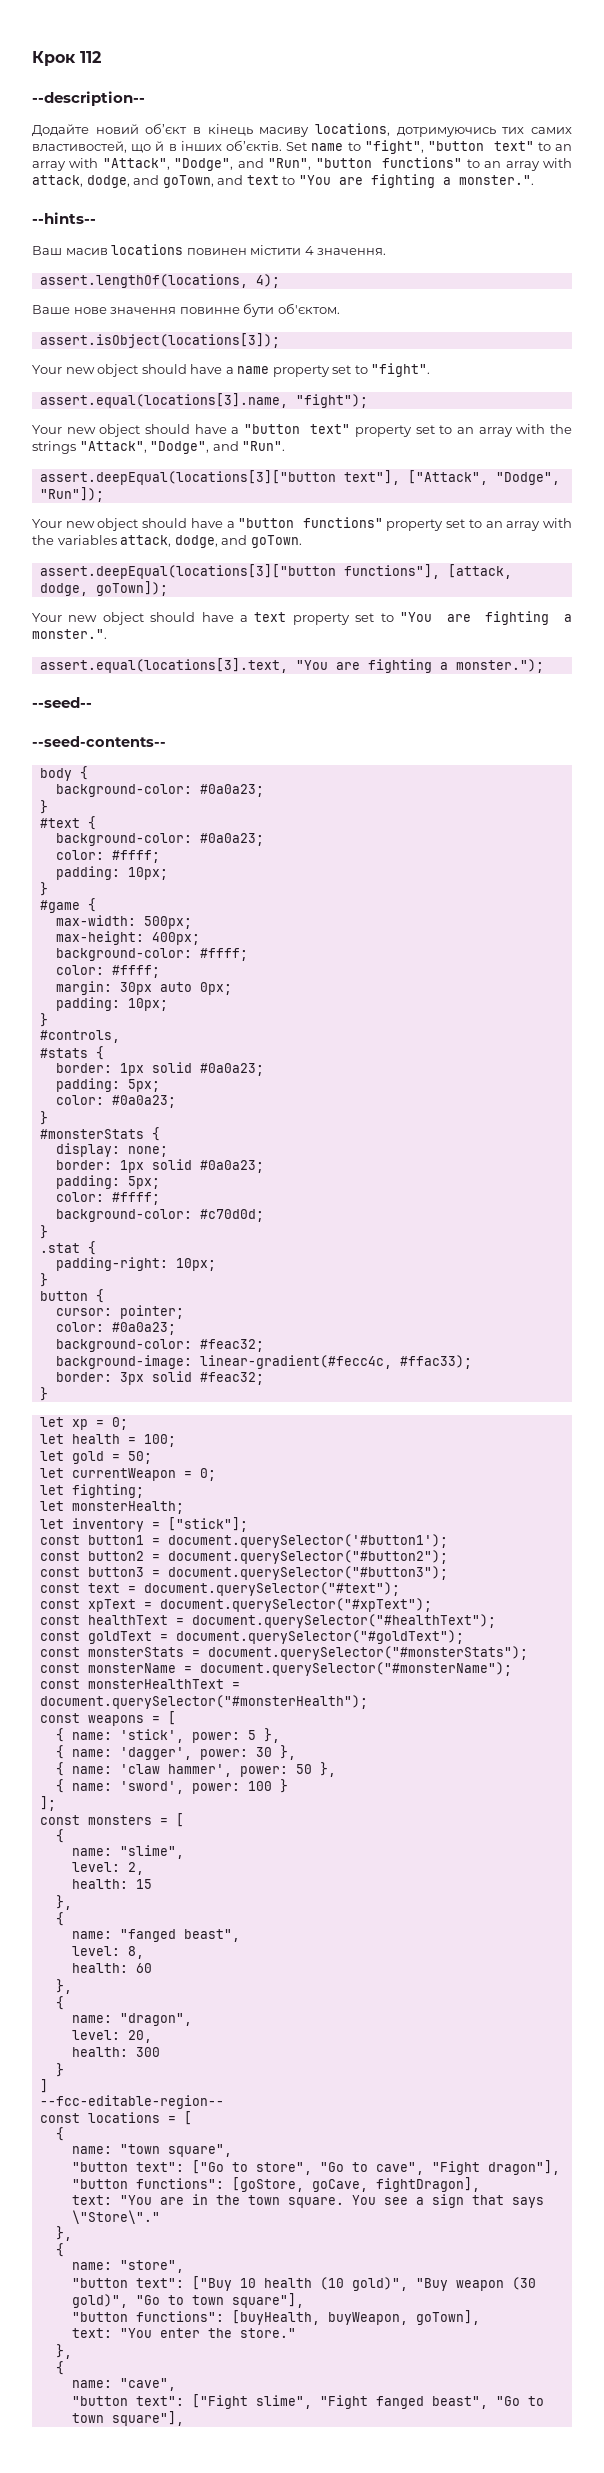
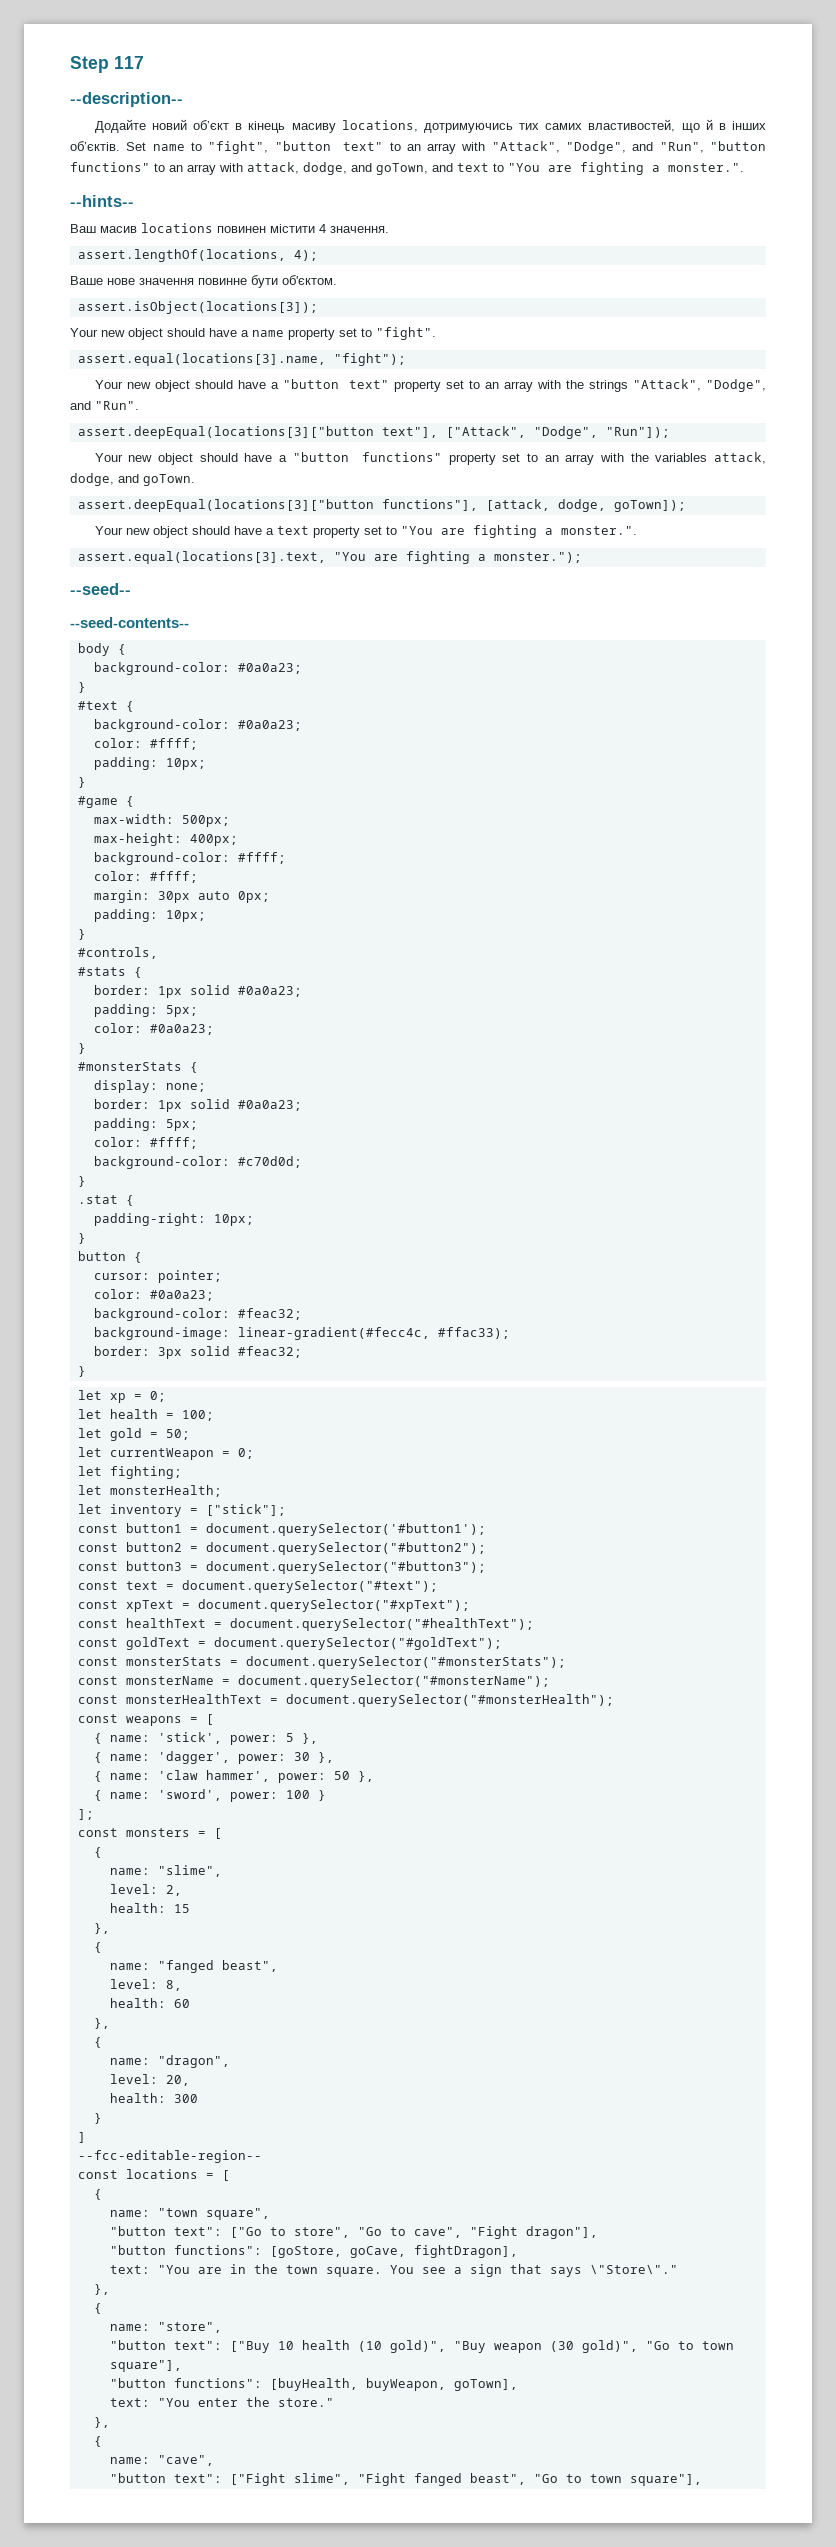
- Крок 112
+ Step 117

